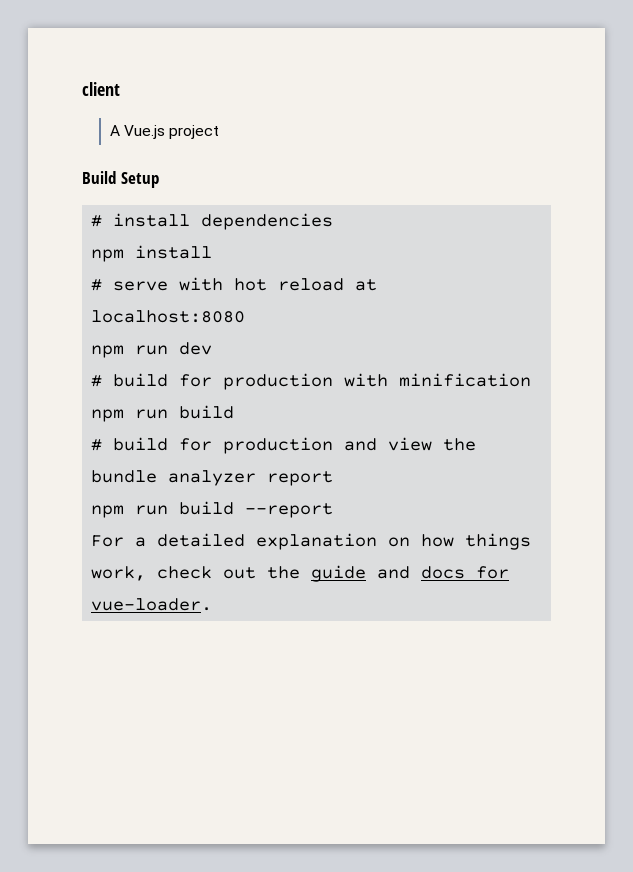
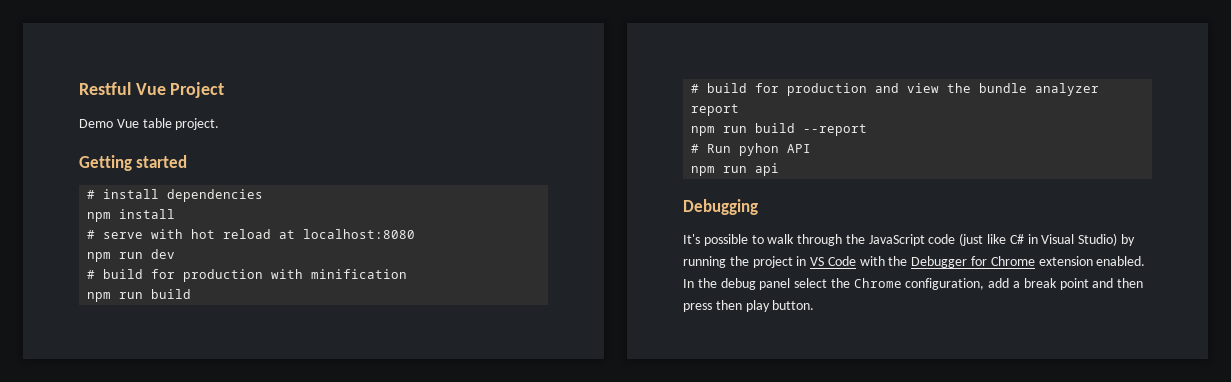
- client
- A Vue.js project
- Build Setup
+ Restful Vue Project
+ Demo Vue table project.
+ Getting started
- For a detailed explanation on how things work, check out the guide and docs for vue-loader.
+ # Run pyhon API
+ npm run api
+ Debugging
+ It's possible to walk through the JavaScript code (just like C# in Visual Studio) by running the project in VS Code with the Debugger for Chrome extension enabled. In the debug panel select the Chrome configuration, add a break point and then press then play button.

